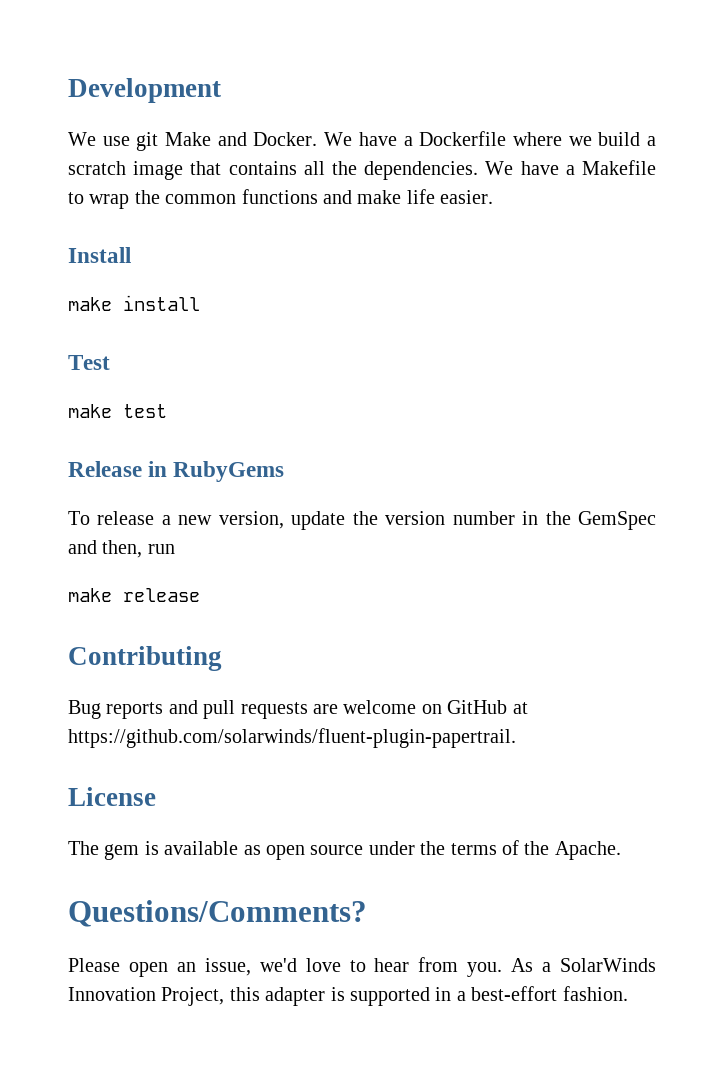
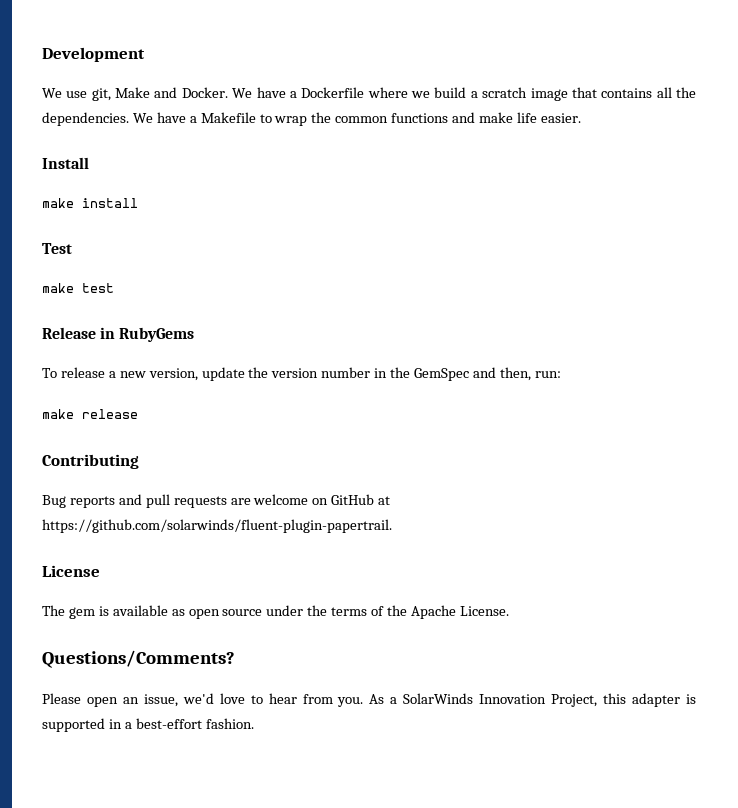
- We use git Make and Docker.
+ We use git, Make and Docker.
- To release a new version, update the version number in the GemSpec and then, run
+ To release a new version, update the version number in the GemSpec and then, run:
- The gem is available as open source under the terms of the Apache.
+ The gem is available as open source under the terms of the Apache License.

